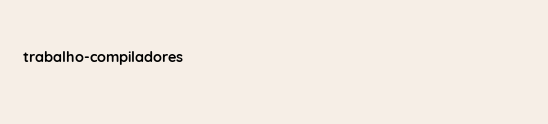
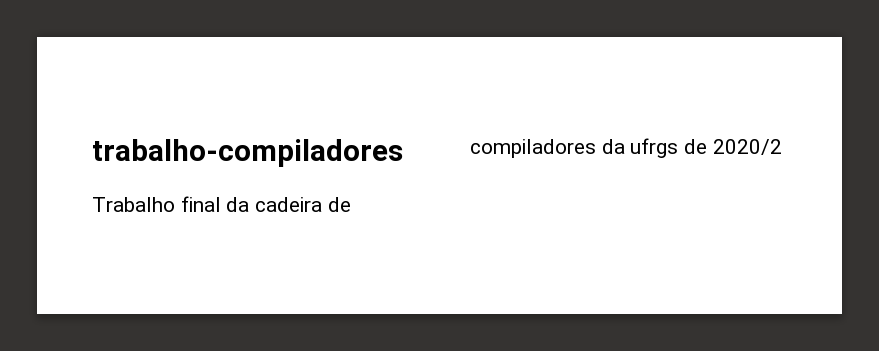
+ Trabalho final da cadeira de compiladores da ufrgs de 2020/2

